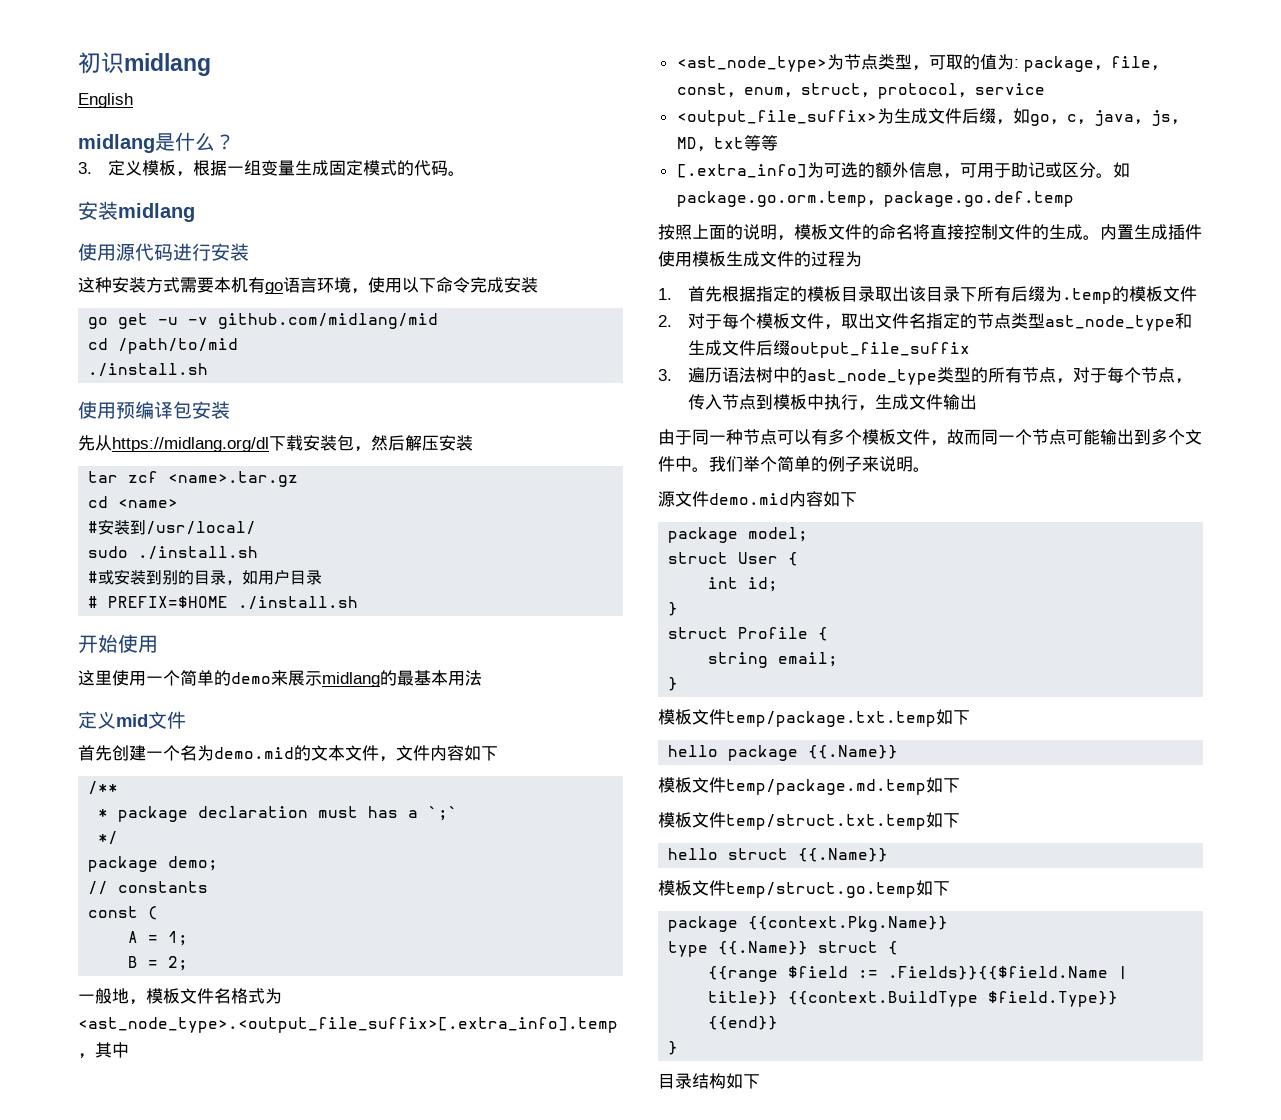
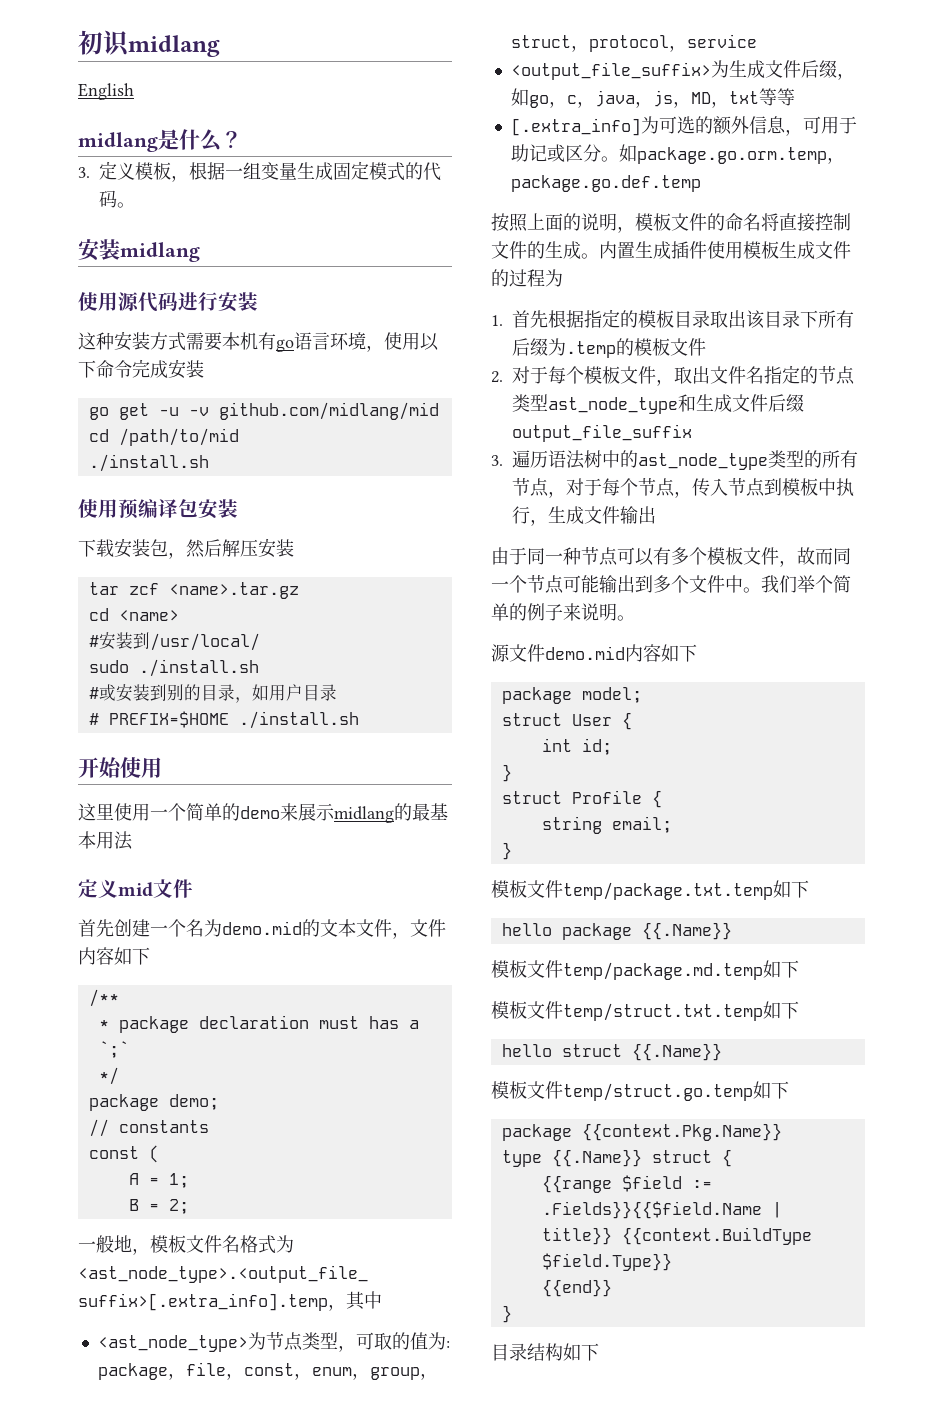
- 先从https://midlang.org/dl下载安装包，然后解压安装
+ 下载安装包，然后解压安装
- <ast_node_type>为节点类型，可取的值为: package，file，const，enum，struct，protocol，service
+ <ast_node_type>为节点类型，可取的值为: package，file，const，enum，group，struct，protocol，service

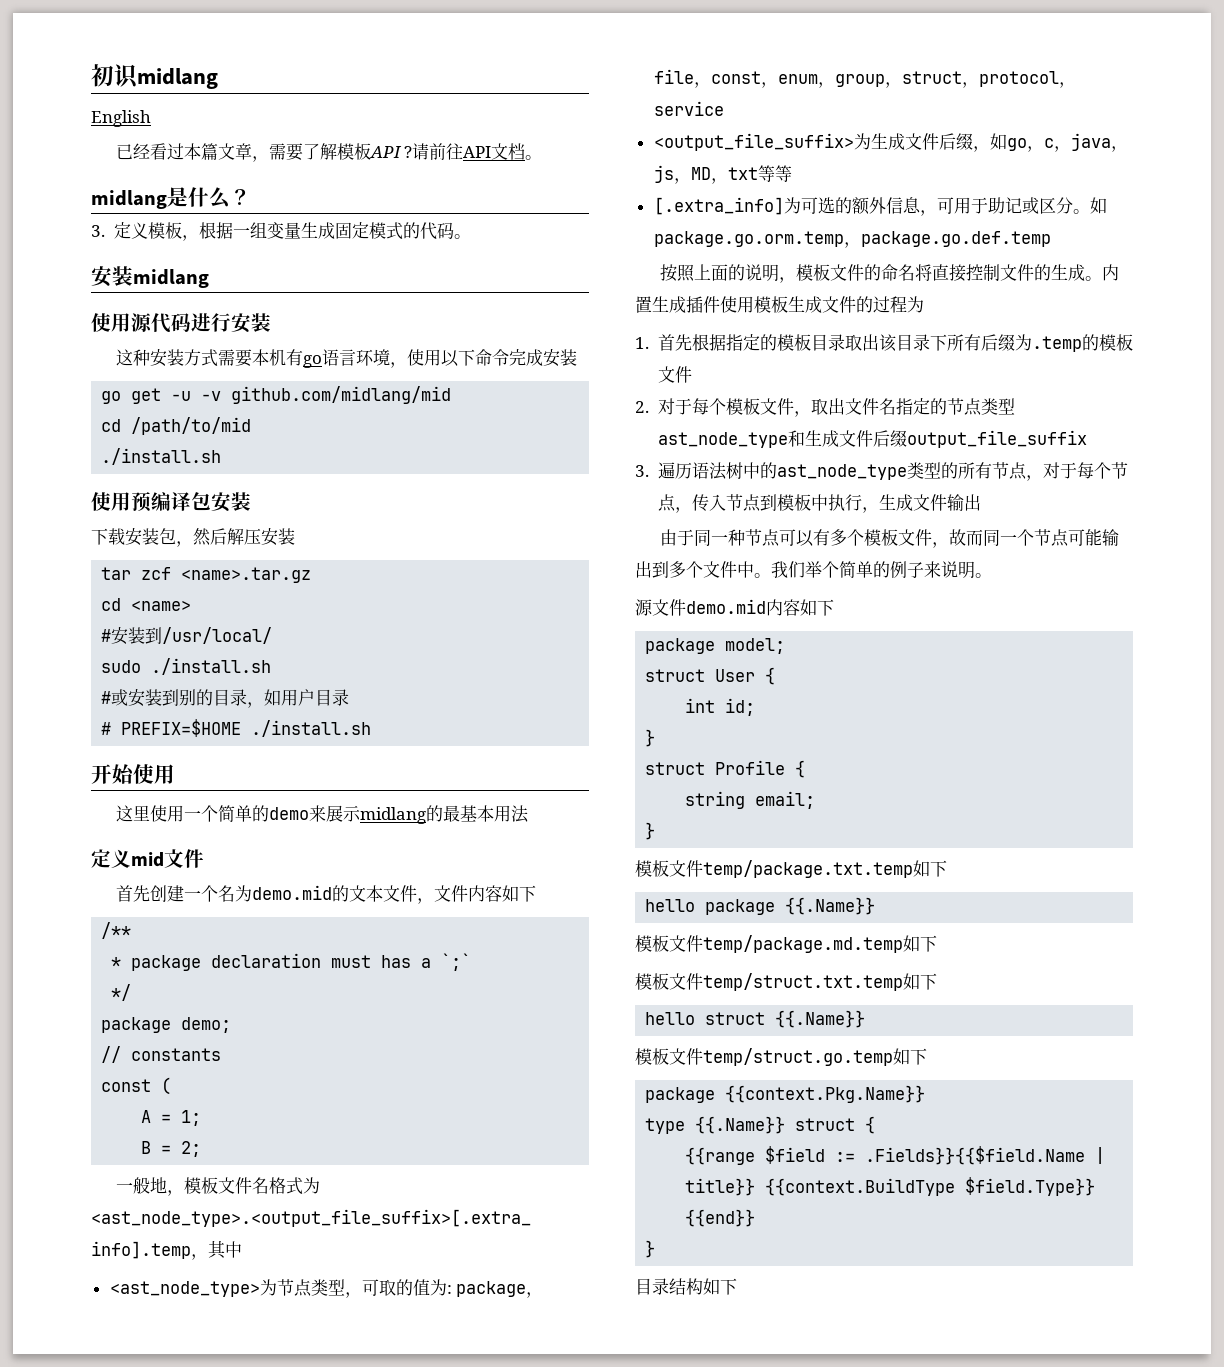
+ 已经看过本篇文章，需要了解模板API ?请前往API文档。

